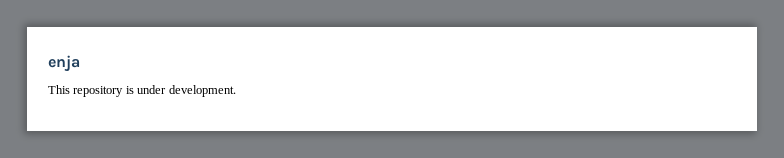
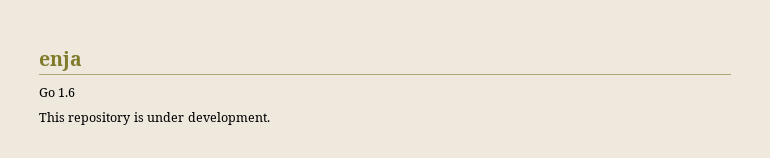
+ Go 1.6

